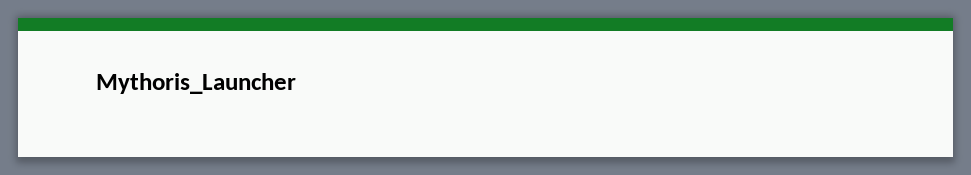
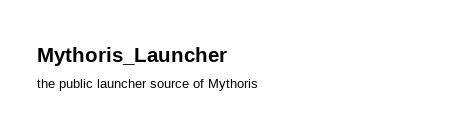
+ the public launcher source of Mythoris

